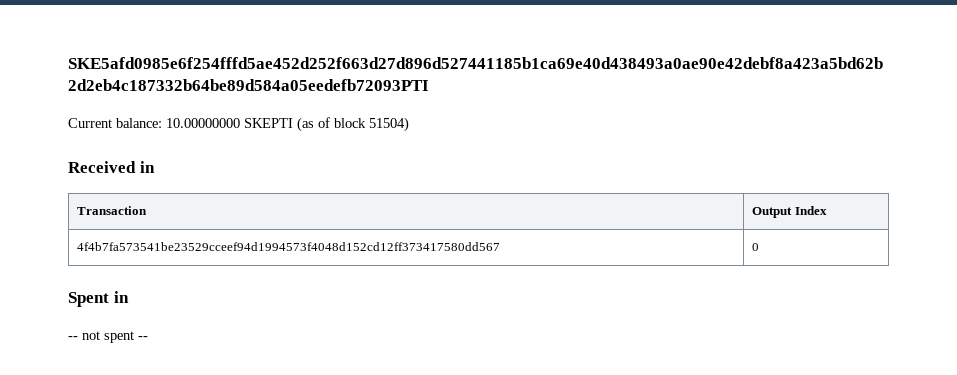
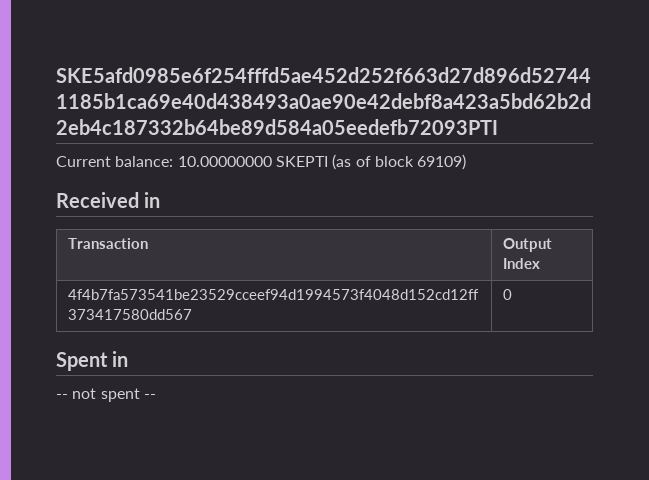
- Current balance: 10.00000000 SKEPTI (as of block 51504)
+ Current balance: 10.00000000 SKEPTI (as of block 69109)

